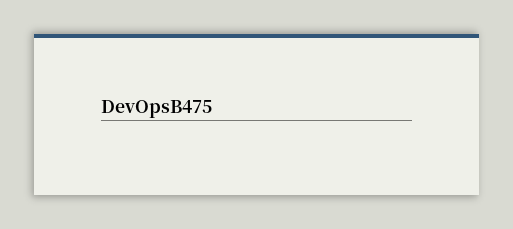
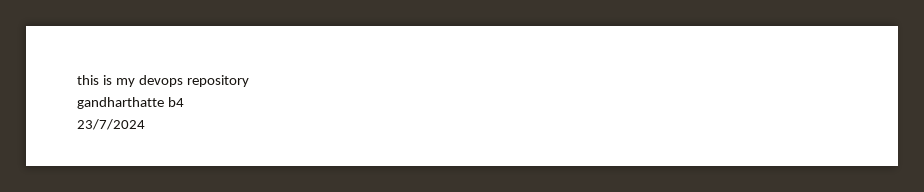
- DevOpsB475
+ this is my devops repository
+ gandharthatte b4
+ 23/7/2024

